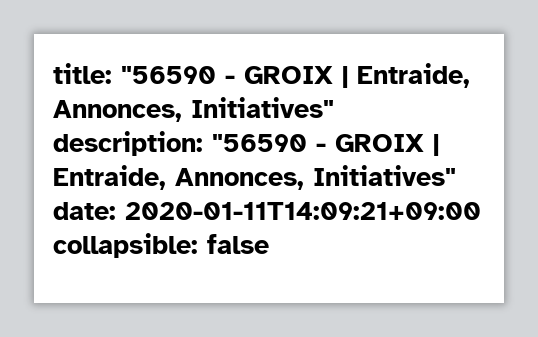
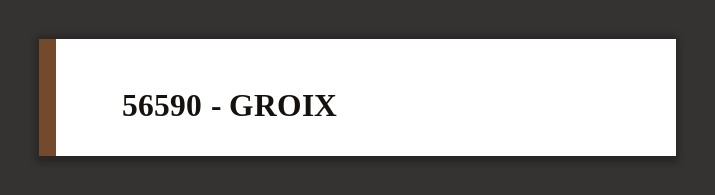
- title: "56590 - GROIX | Entraide, Annonces, Initiatives" description: "56590 - GROIX | Entraide, Annonces, Initiatives" date: 2020-01-11T14:09:21+09:00 collapsible: false
+ 56590 - GROIX

